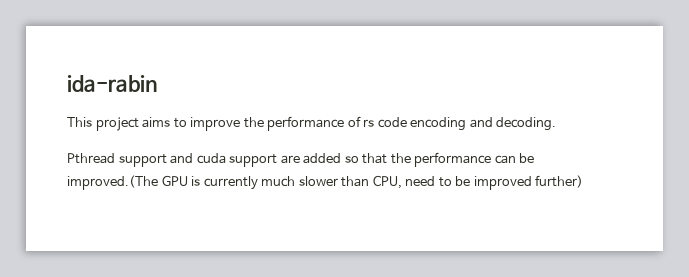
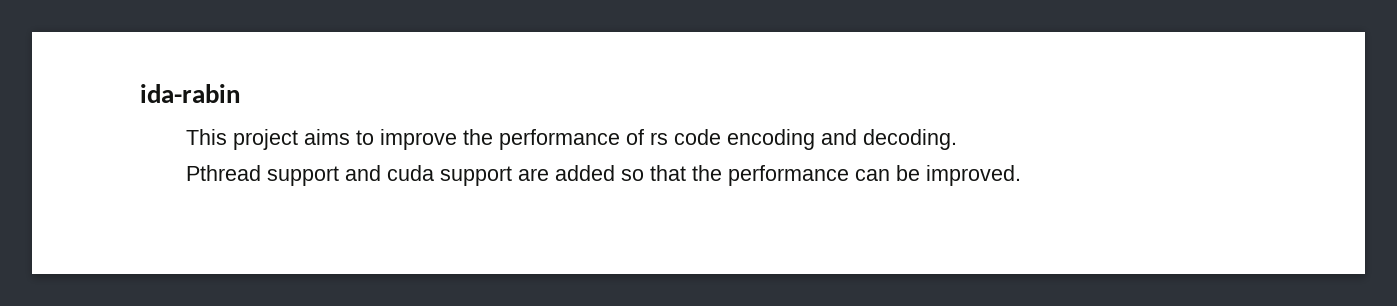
- Pthread support and cuda support are added so that the performance can be improved.(The GPU is currently much slower than CPU, need to be improved further)
+ Pthread support and cuda support are added so that the performance can be improved.

